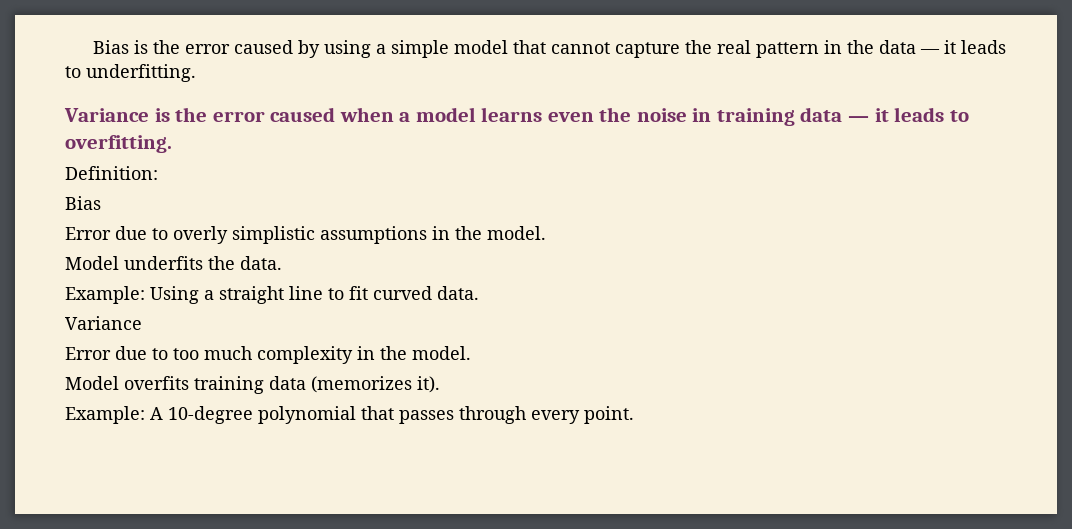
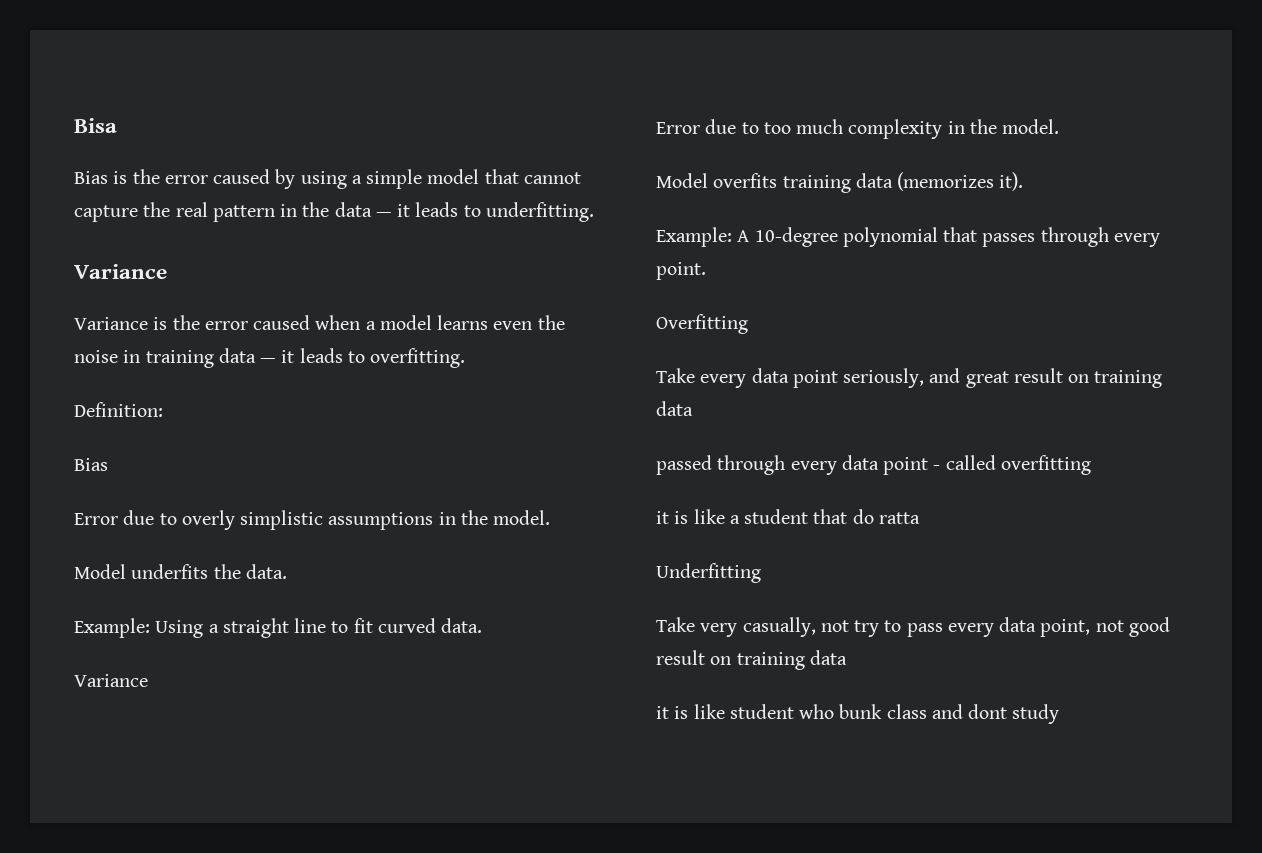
+ Bisa
  Bias is the error caused by using a simple model that cannot capture the real pattern in the data — it leads to underfitting.
+ Variance
+ Overfitting
+ Take every data point seriously, and great result on training data
+ passed through every data point - called overfitting
+ it is like a student that do ratta
+ Underfitting
+ Take very casually, not try to pass every data point, not good result on training data
+ it is like student who bunk class and dont study

